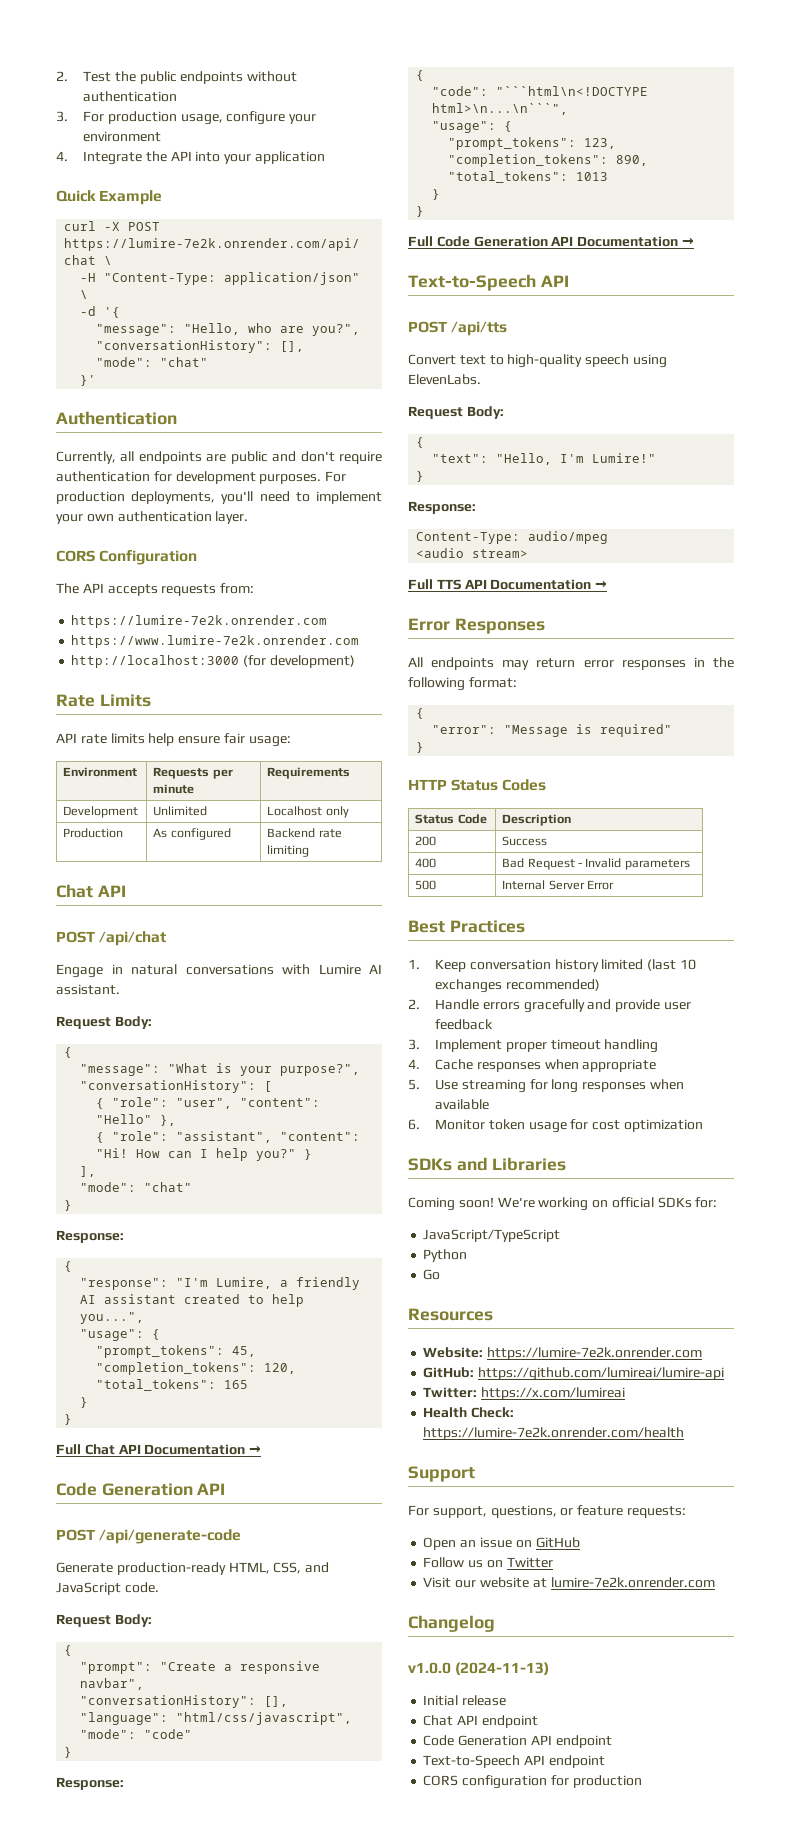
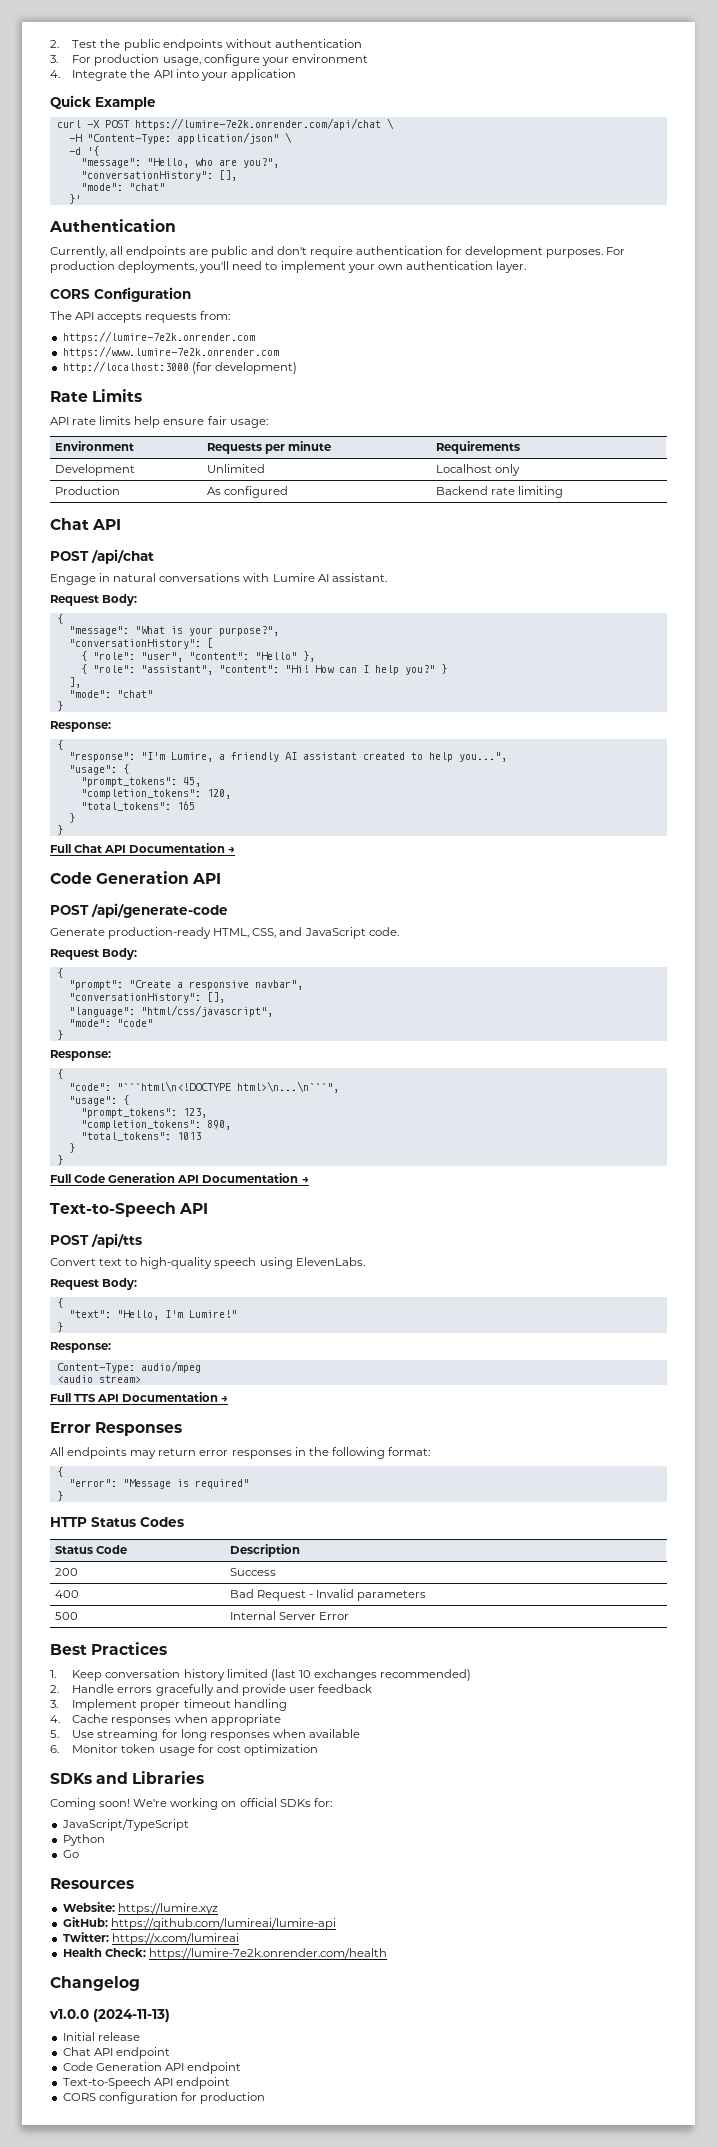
- Website: https://lumire-7e2k.onrender.com
+ Website: https://lumire.xyz
- Support
- For support, questions, or feature requests:
- Open an issue on GitHub
- Follow us on Twitter
- Visit our website at lumire-7e2k.onrender.com

